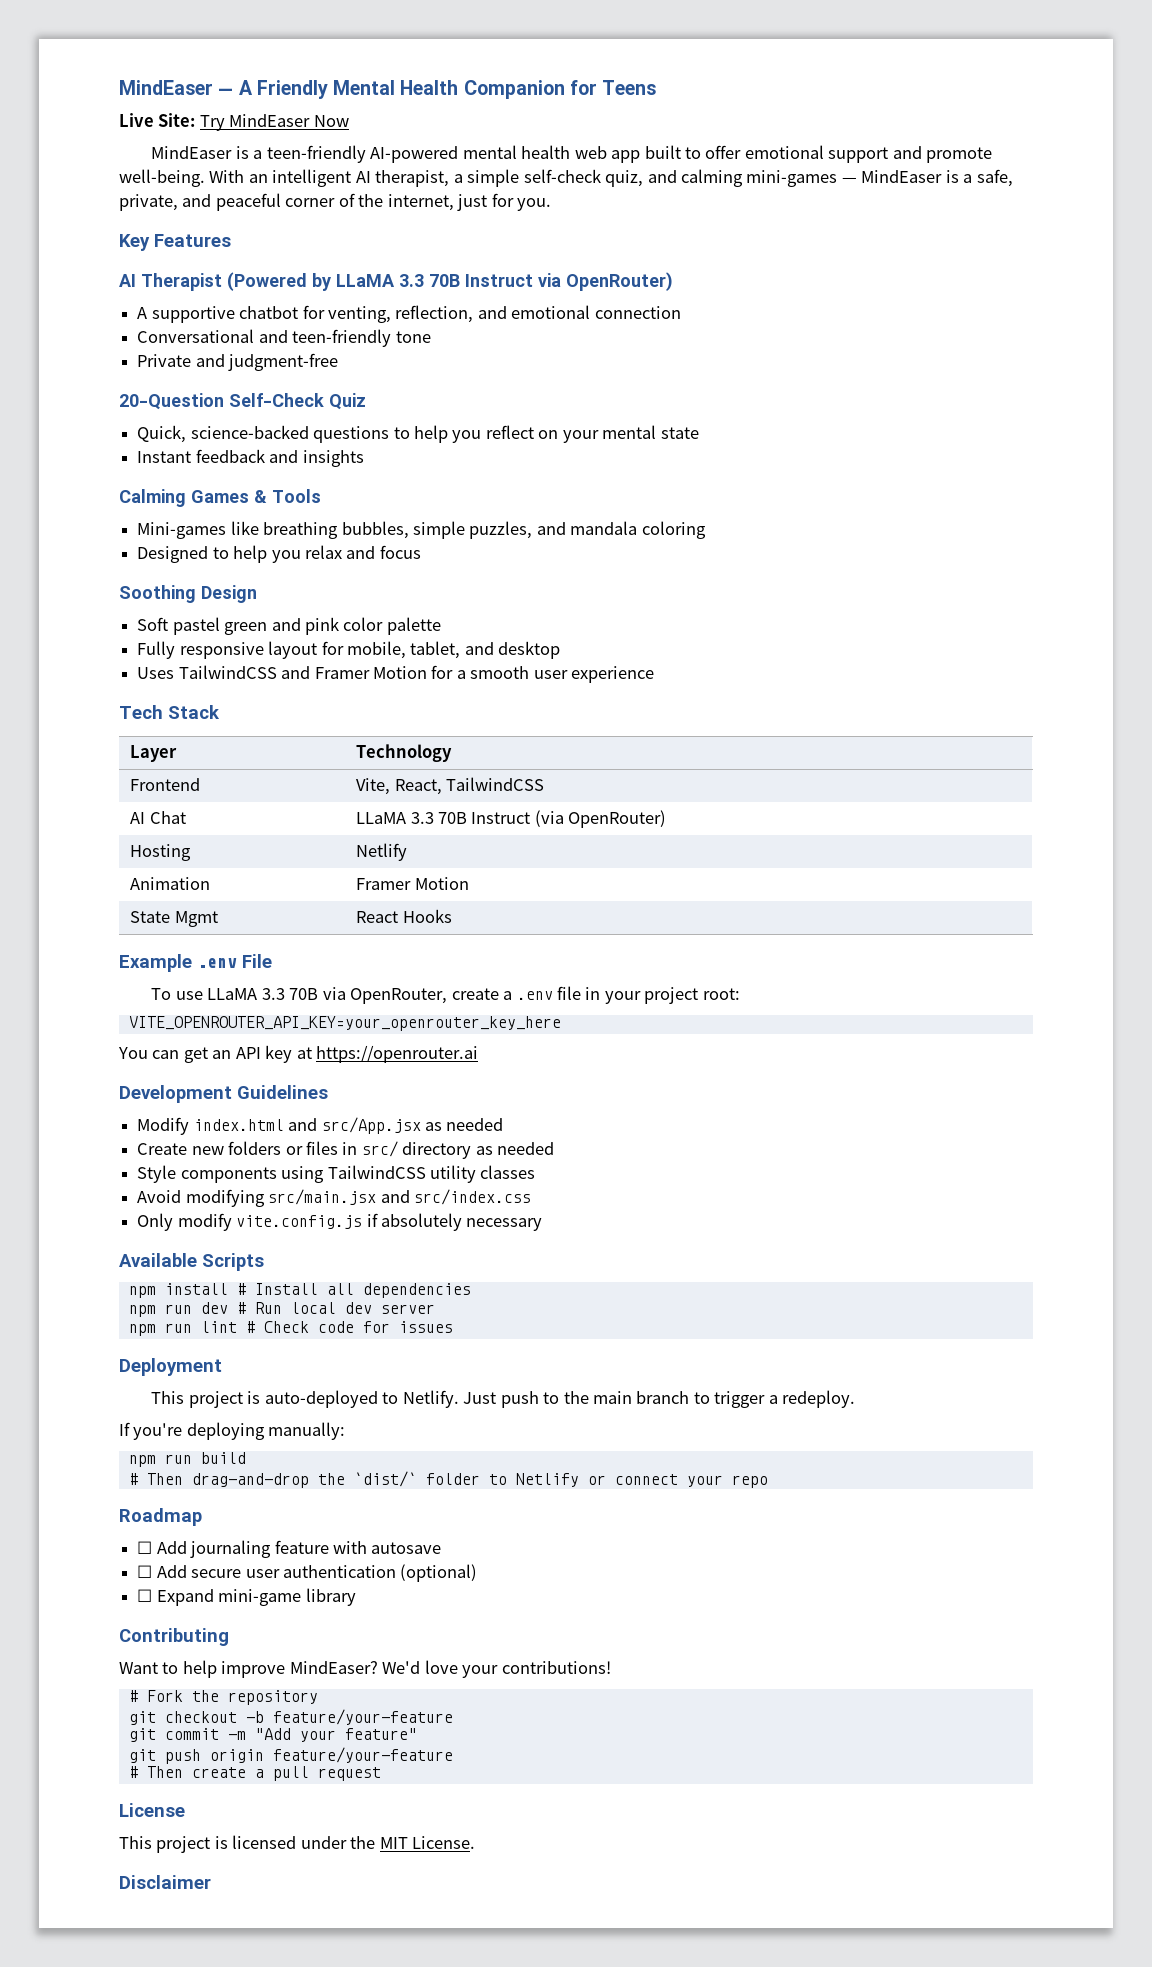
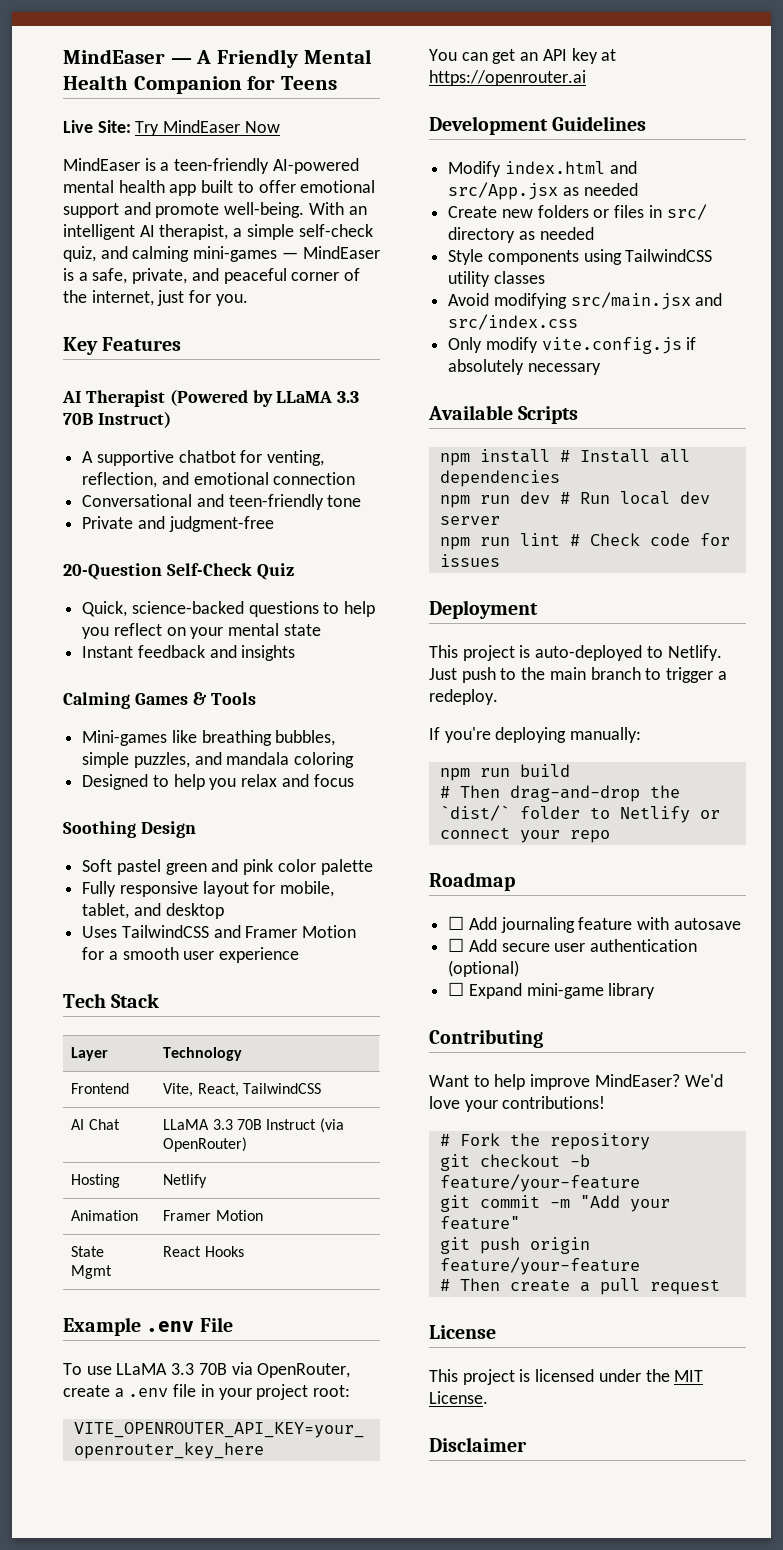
- MindEaser is a teen-friendly AI-powered mental health web app built to offer emotional support and promote well-being.
+ MindEaser is a teen-friendly AI-powered mental health app built to offer emotional support and promote well-being.
- AI Therapist (Powered by LLaMA 3.3 70B Instruct via OpenRouter)
+ AI Therapist (Powered by LLaMA 3.3 70B Instruct)

